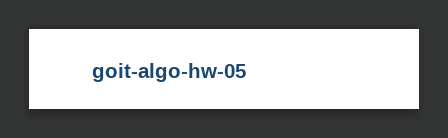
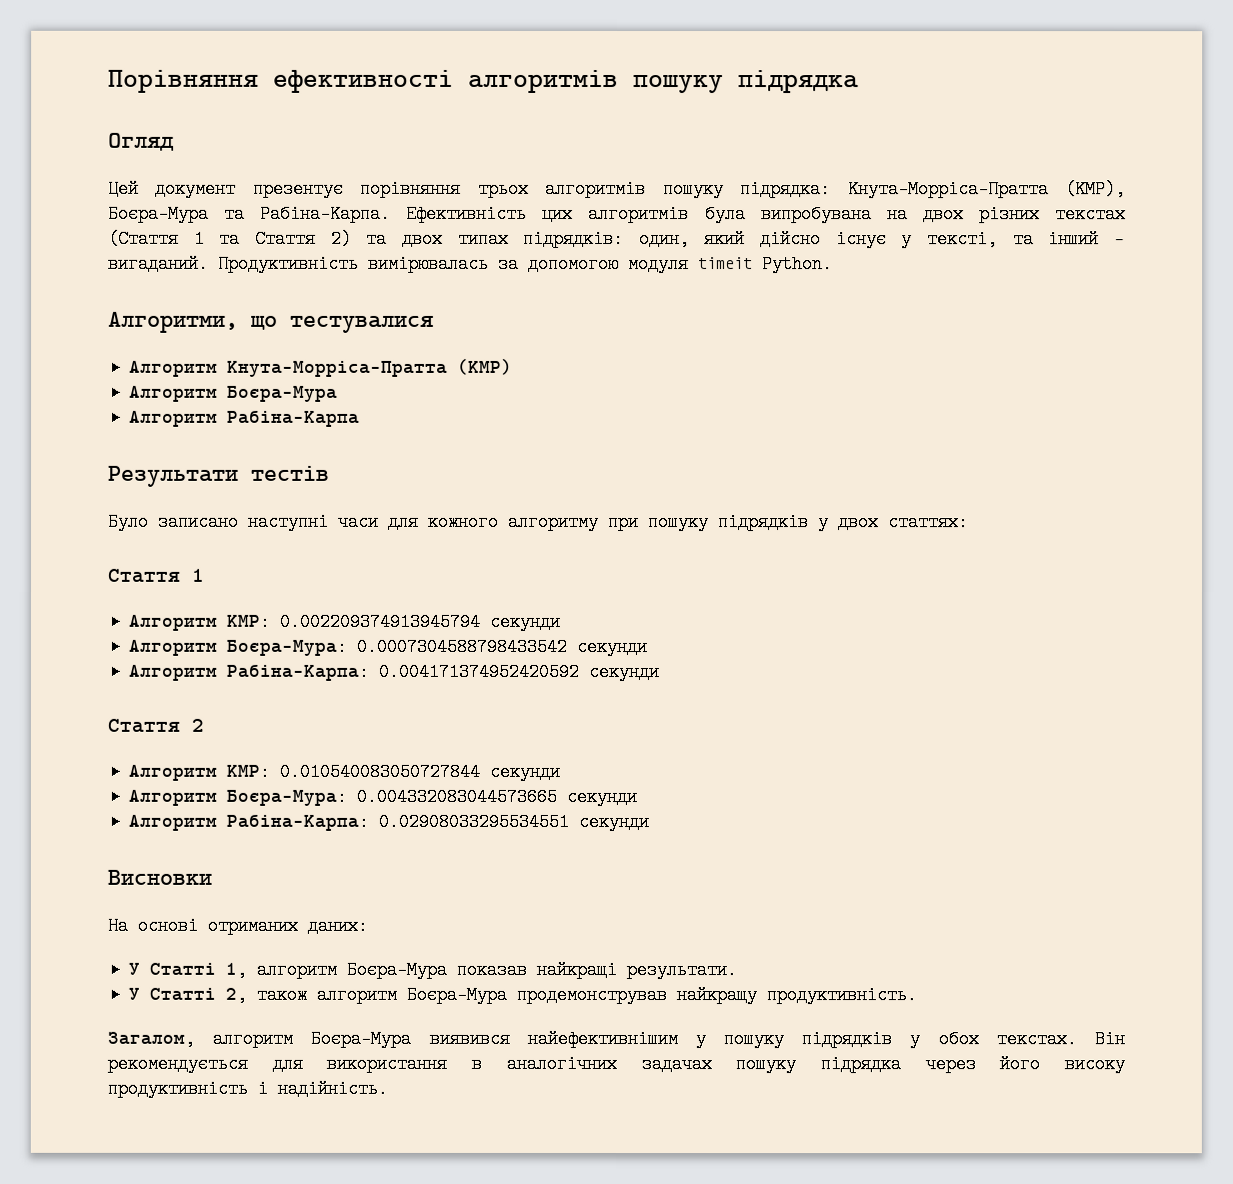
- goit-algo-hw-05
+ Порівняння ефективності алгоритмів пошуку підрядка
+ Огляд
+ Цей документ презентує порівняння трьох алгоритмів пошуку підрядка: Кнута-Морріса-Пратта (KMP), Боєра-Мура та Рабіна-Карпа. Ефективність цих алгоритмів була випробувана на двох різних текстах (Стаття 1 та Стаття 2) та двох типах підрядків: один, який дійсно існує у тексті, та інший — вигаданий. Продуктивність вимірювалась за допомогою модуля timeit Python.
+ Алгоритми, що тестувалися
+ Алгоритм Кнута-Морріса-Пратта (KMP)
+ Алгоритм Боєра-Мура
+ Алгоритм Рабіна-Карпа
+ Результати тестів
+ Було записано наступні часи для кожного алгоритму при пошуку підрядків у двох статтях:
+ Стаття 1
+ Алгоритм KMP: 0.002209374913945794 секунди
+ Алгоритм Боєра-Мура: 0.0007304588798433542 секунди
+ Алгоритм Рабіна-Карпа: 0.004171374952420592 секунди
+ Стаття 2
+ Алгоритм KMP: 0.010540083050727844 секунди
+ Алгоритм Боєра-Мура: 0.004332083044573665 секунди
+ Алгоритм Рабіна-Карпа: 0.02908033295534551 секунди
+ Висновки
+ На основі отриманих даних:
+ У Статті 1, алгоритм Боєра-Мура показав найкращі результати.
+ У Статті 2, також алгоритм Боєра-Мура продемонстрував найкращу продуктивність.
+ Загалом, алгоритм Боєра-Мура виявився найефективнішим у пошуку підрядків у обох текстах. Він рекомендується для використання в аналогічних задачах пошуку підрядка через його високу продуктивність і надійність.

